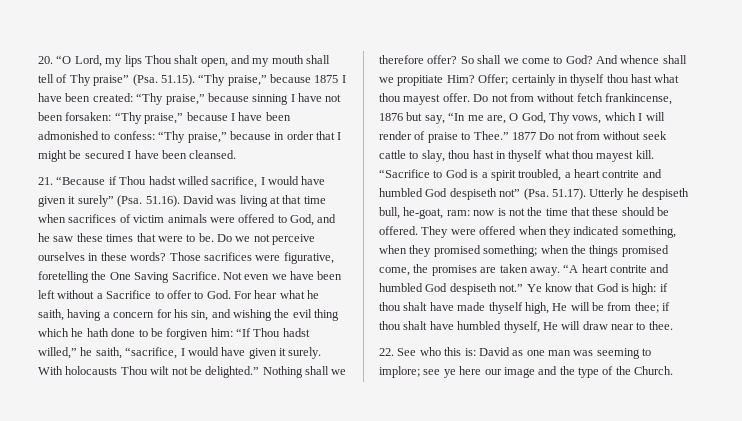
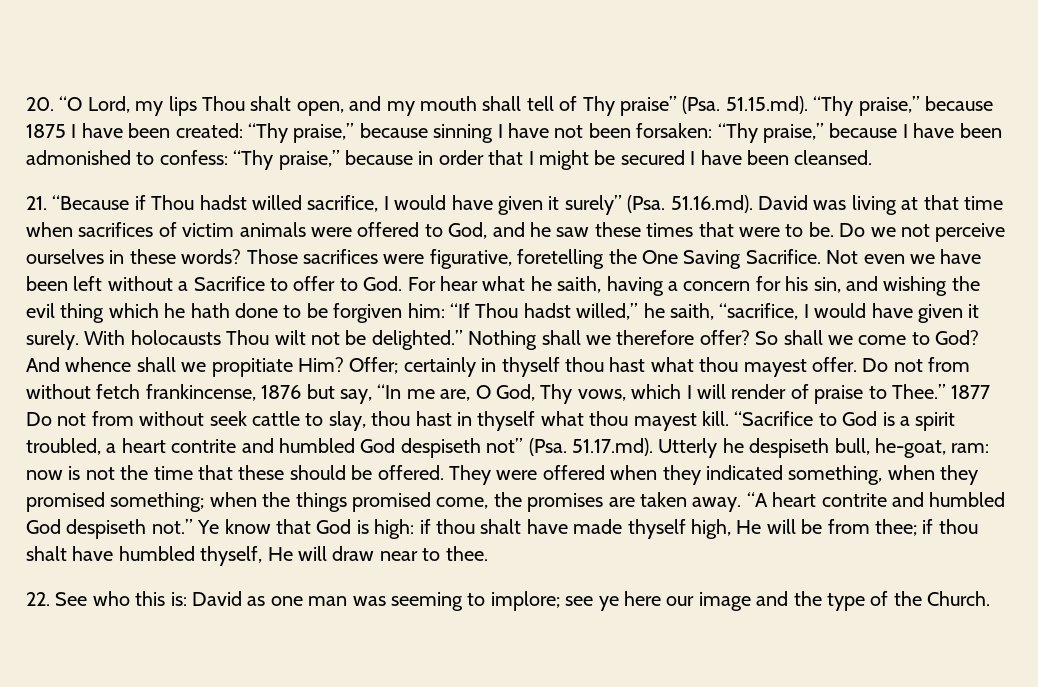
- 20. “O Lord, my lips Thou shalt open, and my mouth shall tell of Thy praise” (Psa. 51.15). “Thy praise,” because 1875 I have been created: “Thy praise,” because sinning I have not been forsaken: “Thy praise,” because I have been admonished to confess: “Thy praise,” because in order that I might be secured I have been cleansed.
+ 20. “O Lord, my lips Thou shalt open, and my mouth shall tell of Thy praise” (Psa. 51.15.md). “Thy praise,” because 1875 I have been created: “Thy praise,” because sinning I have not been forsaken: “Thy praise,” because I have been admonished to confess: “Thy praise,” because in order that I might be secured I have been cleansed.
- 21. “Because if Thou hadst willed sacrifice, I would have given it surely” (Psa. 51.16). David was living at that time when sacrifices of victim animals were offered to God, and he saw these times that were to be.
+ 21. “Because if Thou hadst willed sacrifice, I would have given it surely” (Psa. 51.16.md). David was living at that time when sacrifices of victim animals were offered to God, and he saw these times that were to be.
- “Sacrifice to God is a spirit troubled, a heart contrite and humbled God despiseth not” (Psa. 51.17). Utterly he despiseth bull, he-goat, ram: now is not the time that these should be offered.
+ “Sacrifice to God is a spirit troubled, a heart contrite and humbled God despiseth not” (Psa. 51.17.md). Utterly he despiseth bull, he-goat, ram: now is not the time that these should be offered.

